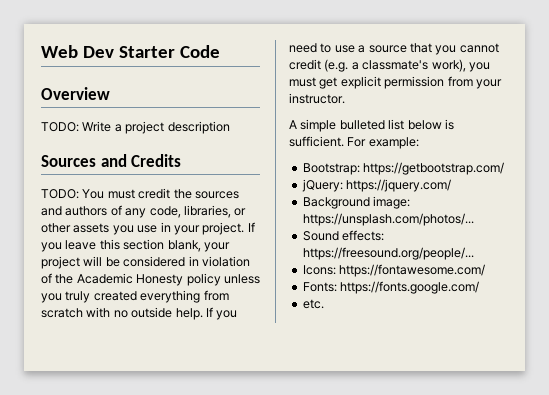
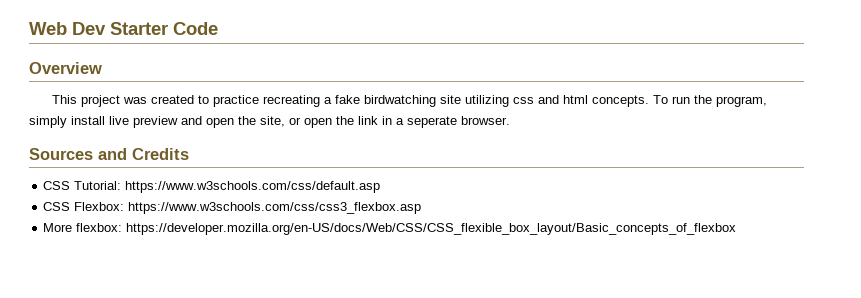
- TODO: Write a project description
+ This project was created to practice recreating a fake birdwatching site utilizing css and html concepts. To run the program, simply install live preview and open the site, or open the link in a seperate browser.
  Sources and Credits
- TODO: You must credit the sources and authors of any code, libraries, or other assets you use in your project. If you leave this section blank, your project will be considered in violation of the Academic Honesty policy unless you truly created everything from scratch with no outside help. If you need to use a source that you cannot credit (e.g. a classmate's work), you must get explicit permission from your instructor.
- A simple bulleted list below is sufficient. For example:
- Bootstrap: https://getbootstrap.com/
- jQuery: https://jquery.com/
- Background image: https://unsplash.com/photos/...
- Sound effects: https://freesound.org/people/...
- Icons: https://fontawesome.com/
- Fonts: https://fonts.google.com/
- etc.
+ CSS Tutorial: https://www.w3schools.com/css/default.asp
+ CSS Flexbox: https://www.w3schools.com/css/css3_flexbox.asp
+ More flexbox: https://developer.mozilla.org/en-US/docs/Web/CSS/CSS_flexible_box_layout/Basic_concepts_of_flexbox

